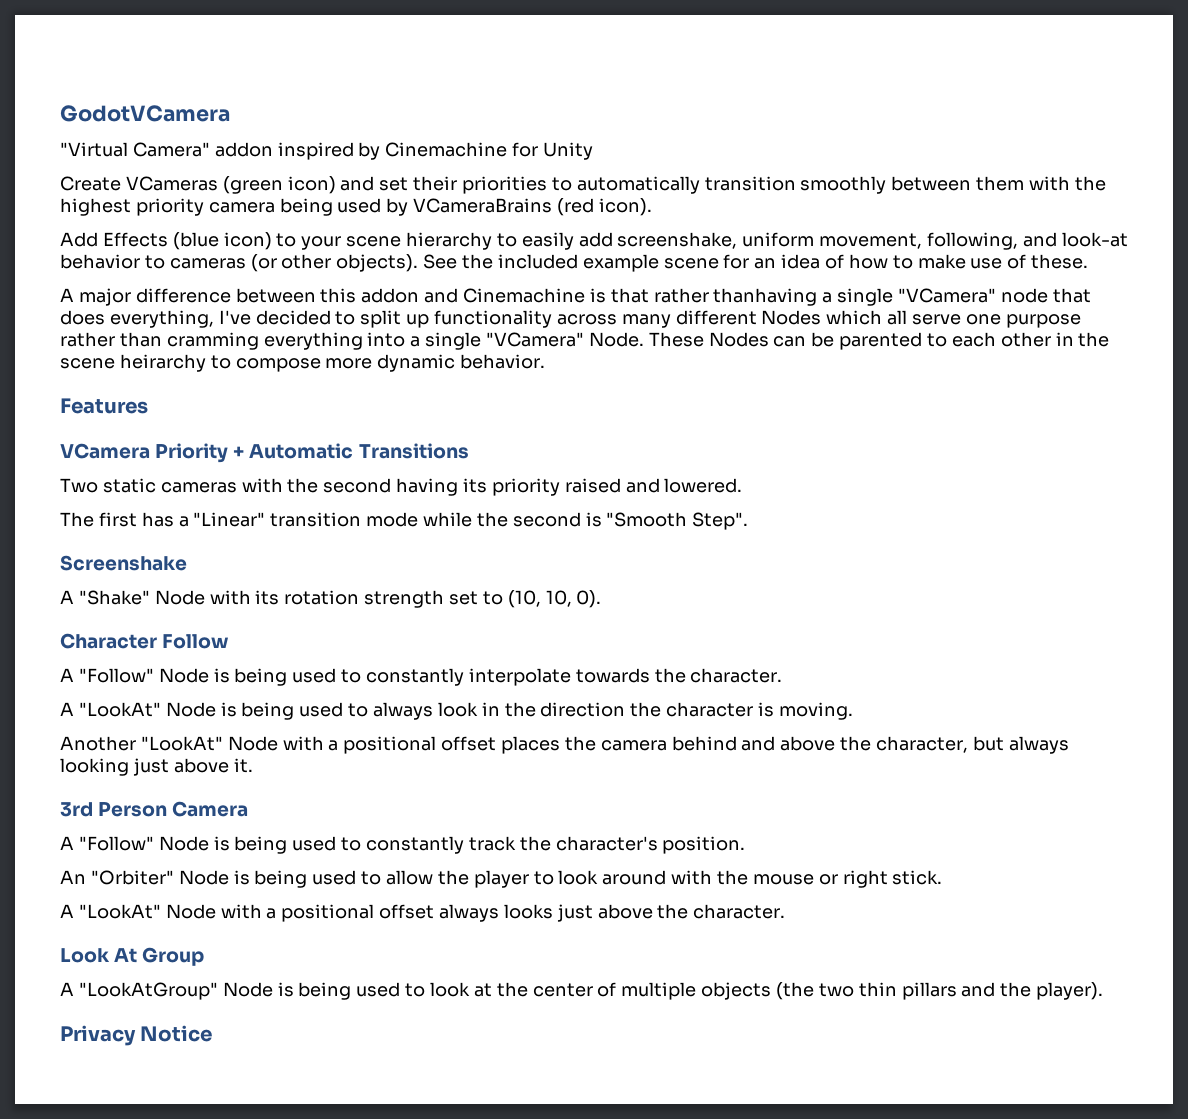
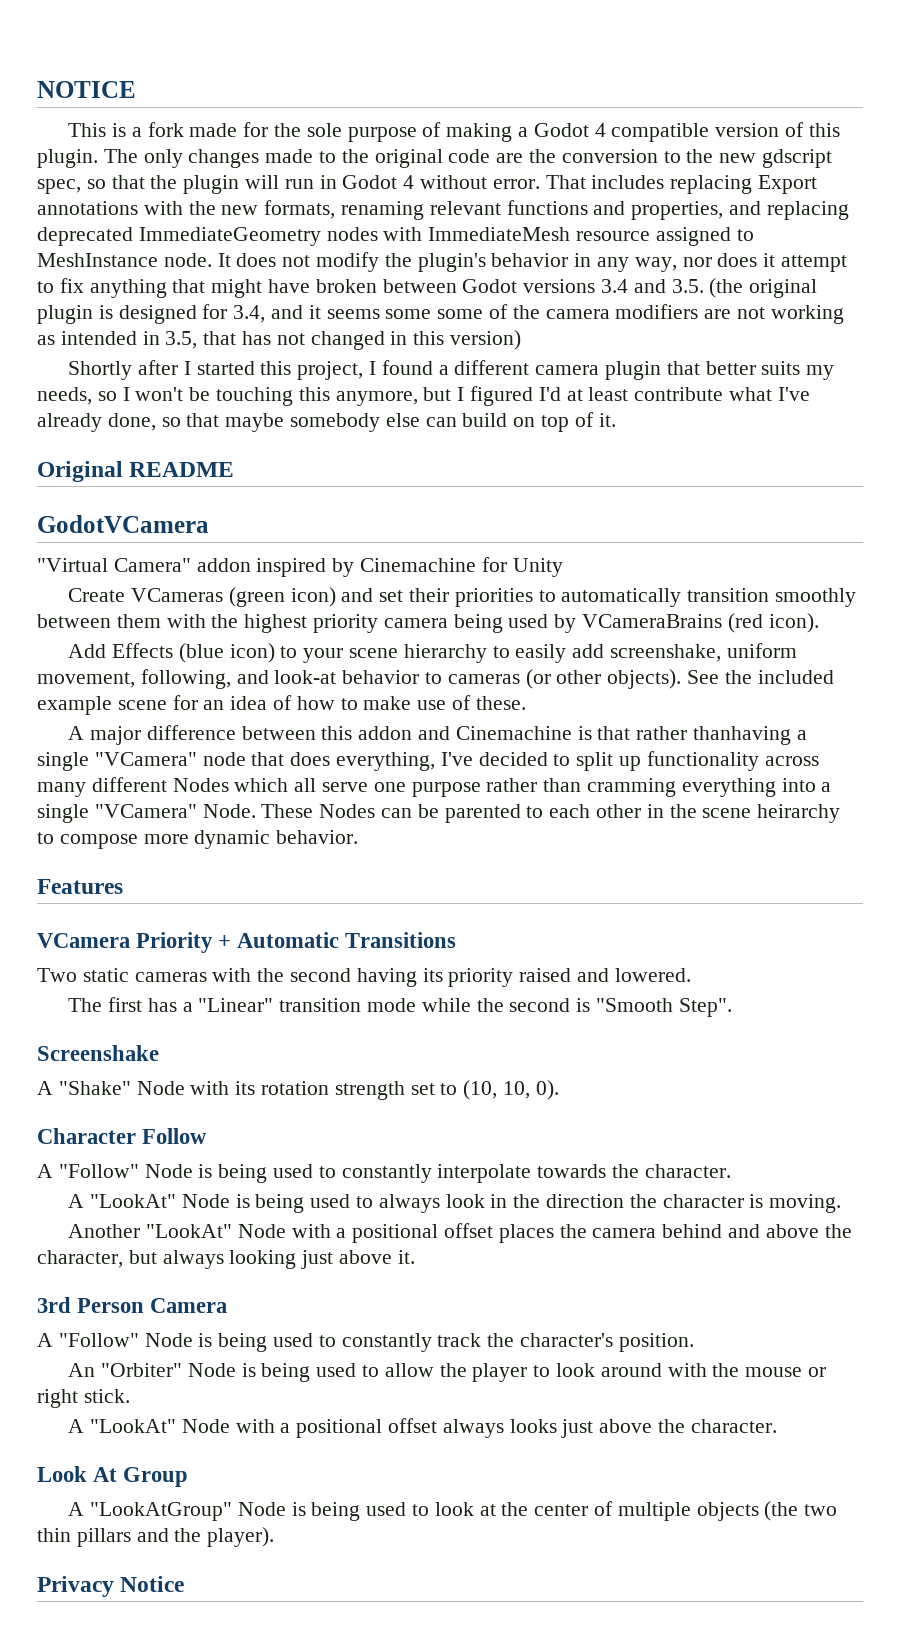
+ NOTICE
+ This is a fork made for the sole purpose of making a Godot 4 compatible version of this plugin. The only changes made to the original code are the conversion to the new gdscript spec, so that the plugin will run in Godot 4 without error. That includes replacing Export annotations with the new formats, renaming relevant functions and properties, and replacing deprecated ImmediateGeometry nodes with ImmediateMesh resource assigned to MeshInstance node. It does not modify the plugin's behavior in any way, nor does it attempt to fix anything that might have broken between Godot versions 3.4 and 3.5. (the original plugin is designed for 3.4, and it seems some some of the camera modifiers are not working as intended in 3.5, that has not changed in this version)
+ Shortly after I started this project, I found a different camera plugin that better suits my needs, so I won't be touching this anymore, but I figured I'd at least contribute what I've already done, so that maybe somebody else can build on top of it.
+ Original README

